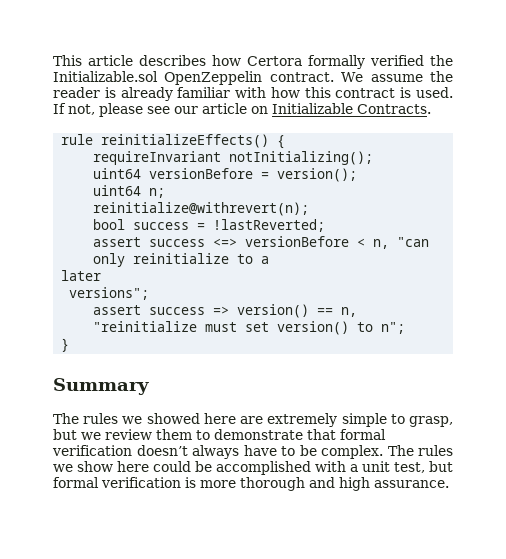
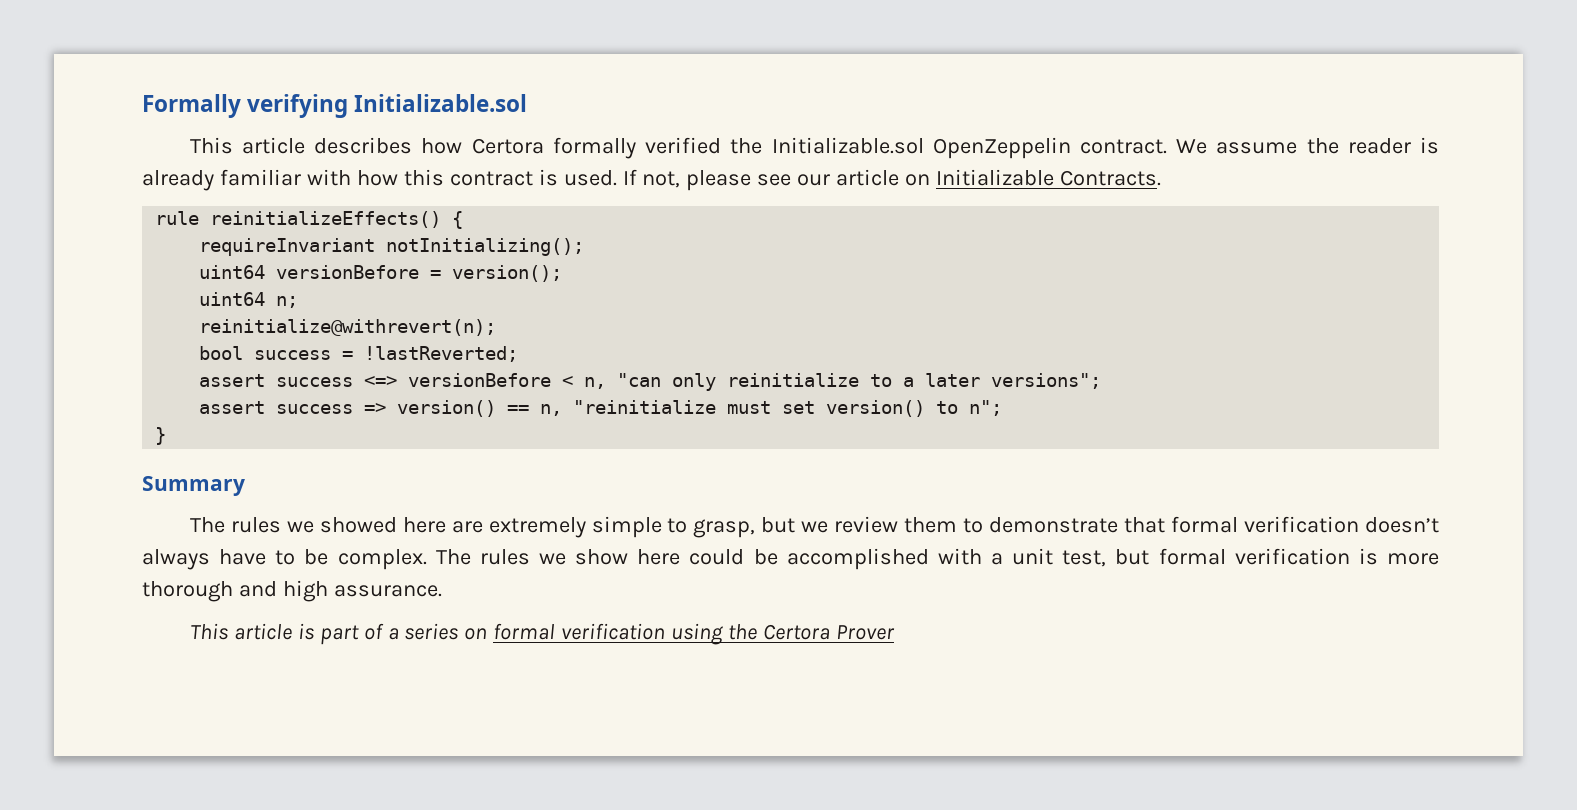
+ Formally verifying Initializable.sol
- assert success <=> versionBefore < n, "can only reinitialize to a
- later
- versions";
+ assert success <=> versionBefore < n, "can only reinitialize to a later versions";
+ This article is part of a series on formal verification using the Certora Prover

